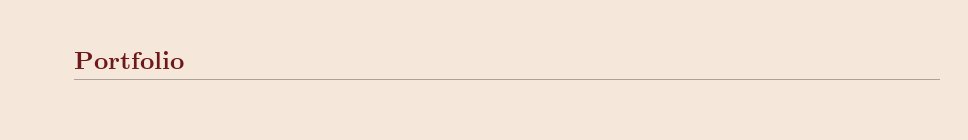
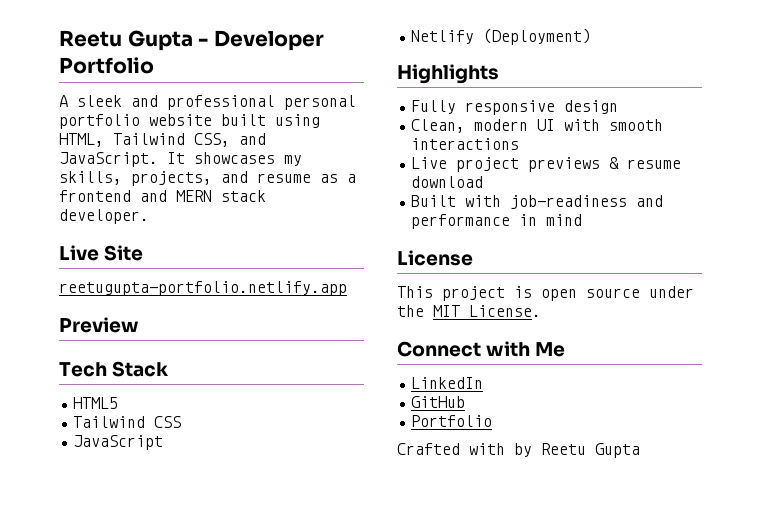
+ Reetu Gupta - Developer Portfolio
+ A sleek and professional personal portfolio website built using HTML, Tailwind CSS, and JavaScript. It showcases my skills, projects, and resume as a frontend and MERN stack developer.
+ Live Site
+ reetugupta-portfolio.netlify.app
+ Preview
+ Tech Stack
+ HTML5
+ Tailwind CSS
+ JavaScript
+ Netlify (Deployment)
+ Highlights
+ Fully responsive design
+ Clean, modern UI with smooth interactions
+ Live project previews & resume download
+ Built with job-readiness and performance in mind
+ License
+ This project is open source under the MIT License.
+ Connect with Me
+ LinkedIn
+ GitHub
  Portfolio
+ Crafted with by Reetu Gupta

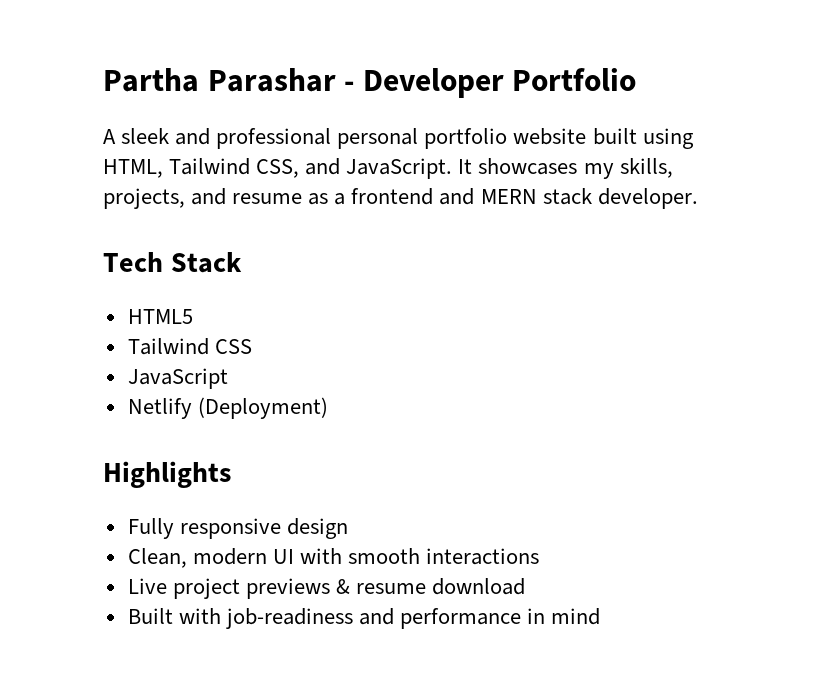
- Reetu Gupta - Developer Portfolio
+ Partha Parashar - Developer Portfolio
- Live Site
- reetugupta-portfolio.netlify.app
- Preview
- License
- This project is open source under the MIT License.
- Connect with Me
- LinkedIn
- GitHub
- Portfolio
- Crafted with by Reetu Gupta

